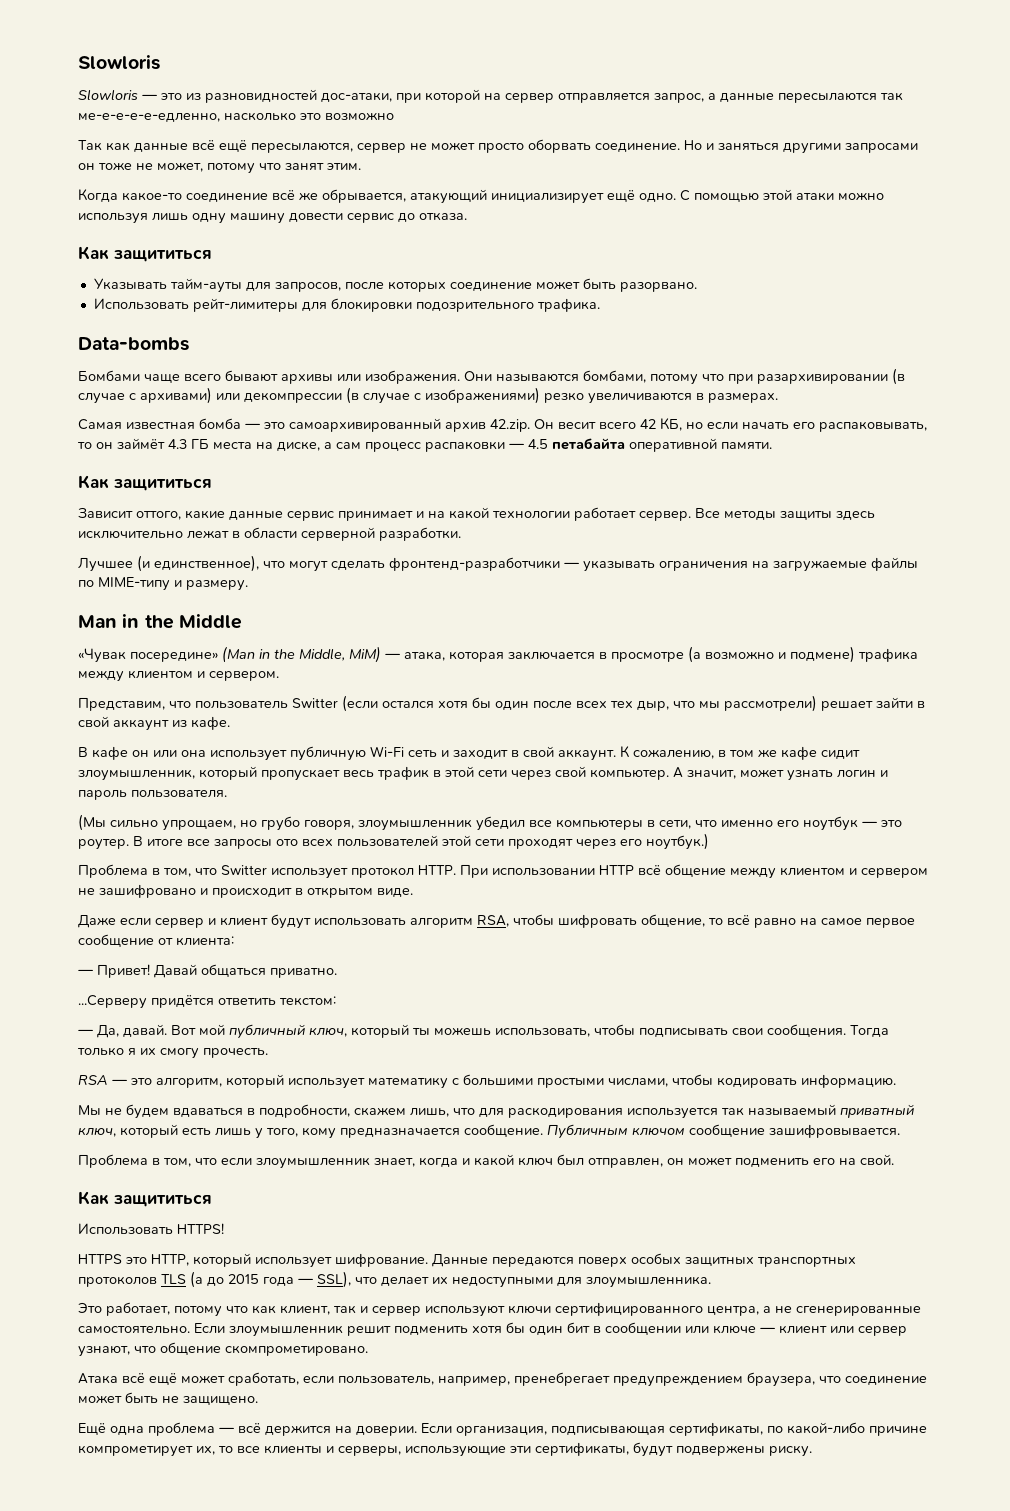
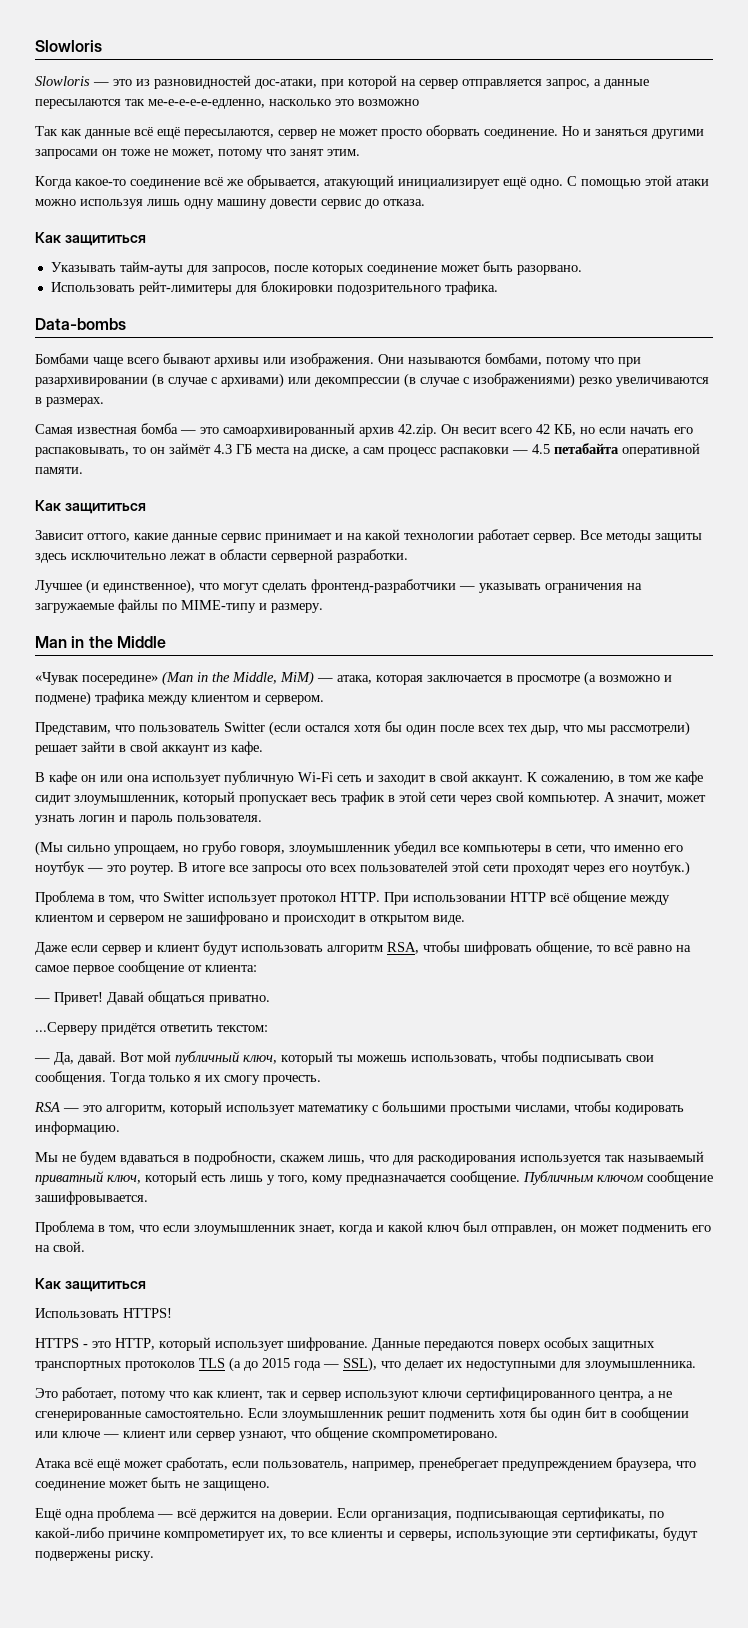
- HTTPS это HTTP, который использует шифрование.
+ HTTPS - это HTTP, который использует шифрование.

